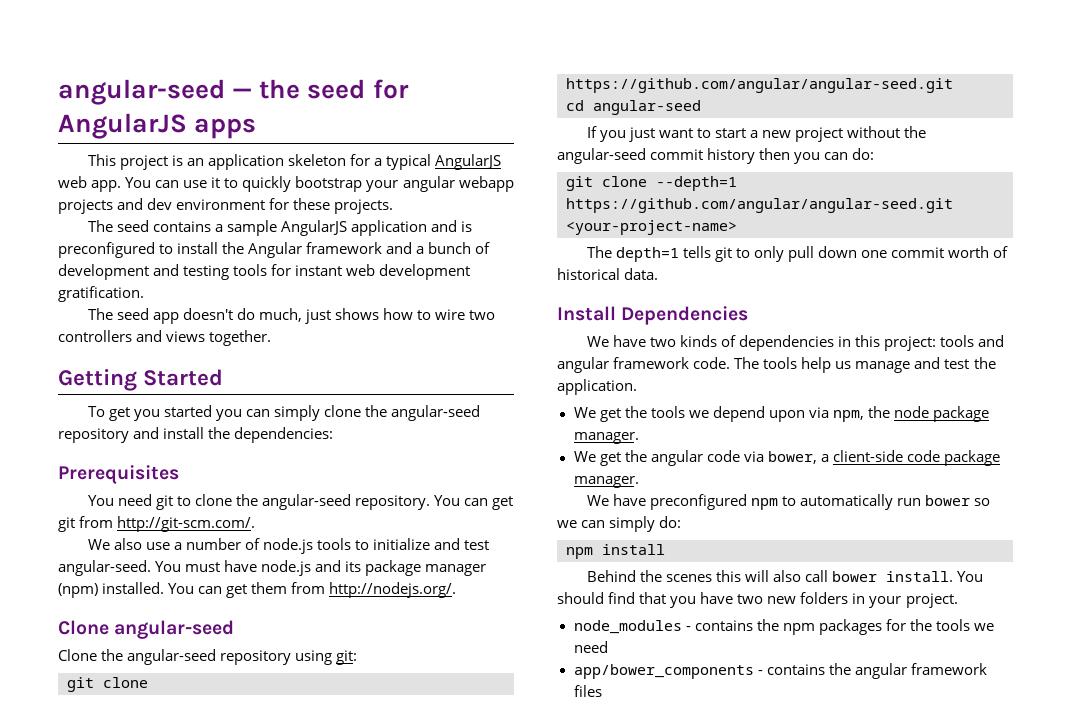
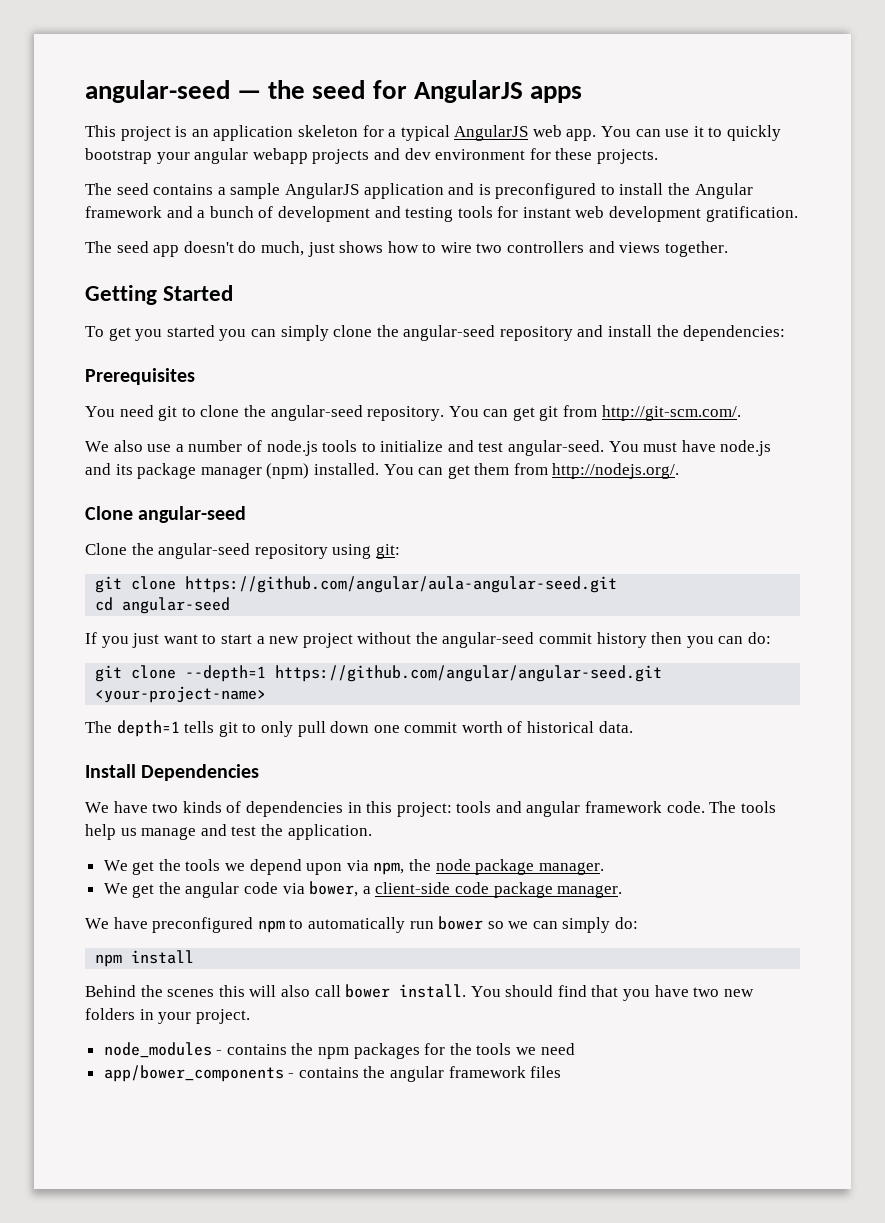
- git clone https://github.com/angular/angular-seed.git
+ git clone https://github.com/angular/aula-angular-seed.git

